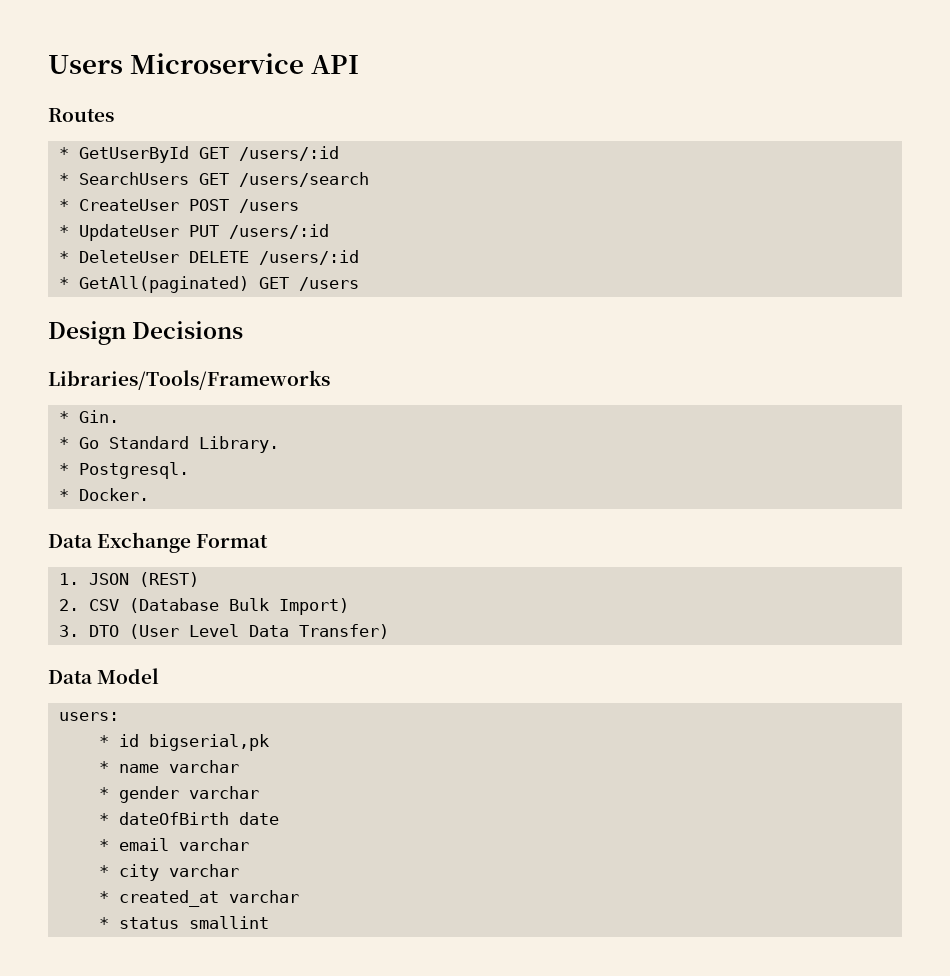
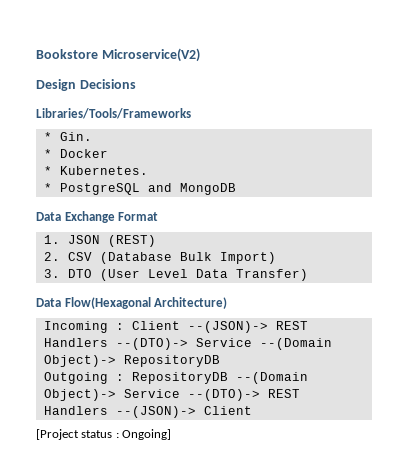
- Users Microservice API
- Routes
- * GetUserById GET /users/:id
- * SearchUsers GET /users/search
- * CreateUser POST /users
- * UpdateUser PUT /users/:id
- * DeleteUser DELETE /users/:id
- * GetAll(paginated) GET /users
+ Bookstore Microservice(V2)
- * Go Standard Library.
- * Postgresql.
- * Docker.
+ * Docker
+ * Kubernetes.
+ * PostgreSQL and MongoDB
- Data Model
- users:
- * id bigserial,pk
- * name varchar
- * gender varchar
- * dateOfBirth date
- * email varchar
- * city varchar
- * created_at varchar
- * status smallint
+ Data Flow(Hexagonal Architecture)
+ Incoming : Client --(JSON)-> REST Handlers --(DTO)-> Service --(Domain Object)-> RepositoryDB
+ Outgoing : RepositoryDB --(Domain Object)-> Service --(DTO)-> REST Handlers --(JSON)-> Client
+ [Project status : Ongoing]

